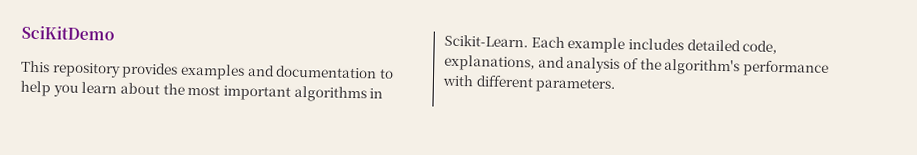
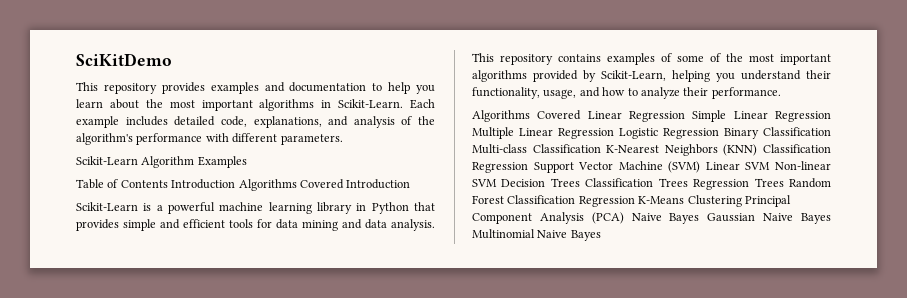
+ Scikit-Learn Algorithm Examples
+ Table of Contents Introduction Algorithms Covered Introduction
+ Scikit-Learn is a powerful machine learning library in Python that provides simple and efficient tools for data mining and data analysis. This repository contains examples of some of the most important algorithms provided by Scikit-Learn, helping you understand their functionality, usage, and how to analyze their performance.
+ Algorithms Covered Linear Regression Simple Linear Regression Multiple Linear Regression Logistic Regression Binary Classification Multi-class Classification K-Nearest Neighbors (KNN) Classification Regression Support Vector Machine (SVM) Linear SVM Non-linear SVM Decision Trees Classification Trees Regression Trees Random Forest Classification Regression K-Means Clustering Principal Component Analysis (PCA) Naive Bayes Gaussian Naive Bayes Multinomial Naive Bayes

